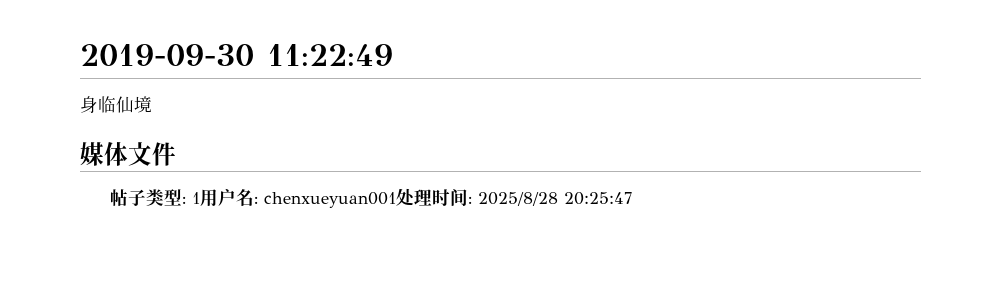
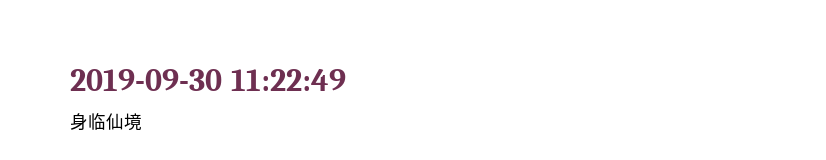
- 媒体文件
- 帖子类型: 1用户名: chenxueyuan001处理时间: 2025/8/28 20:25:47

